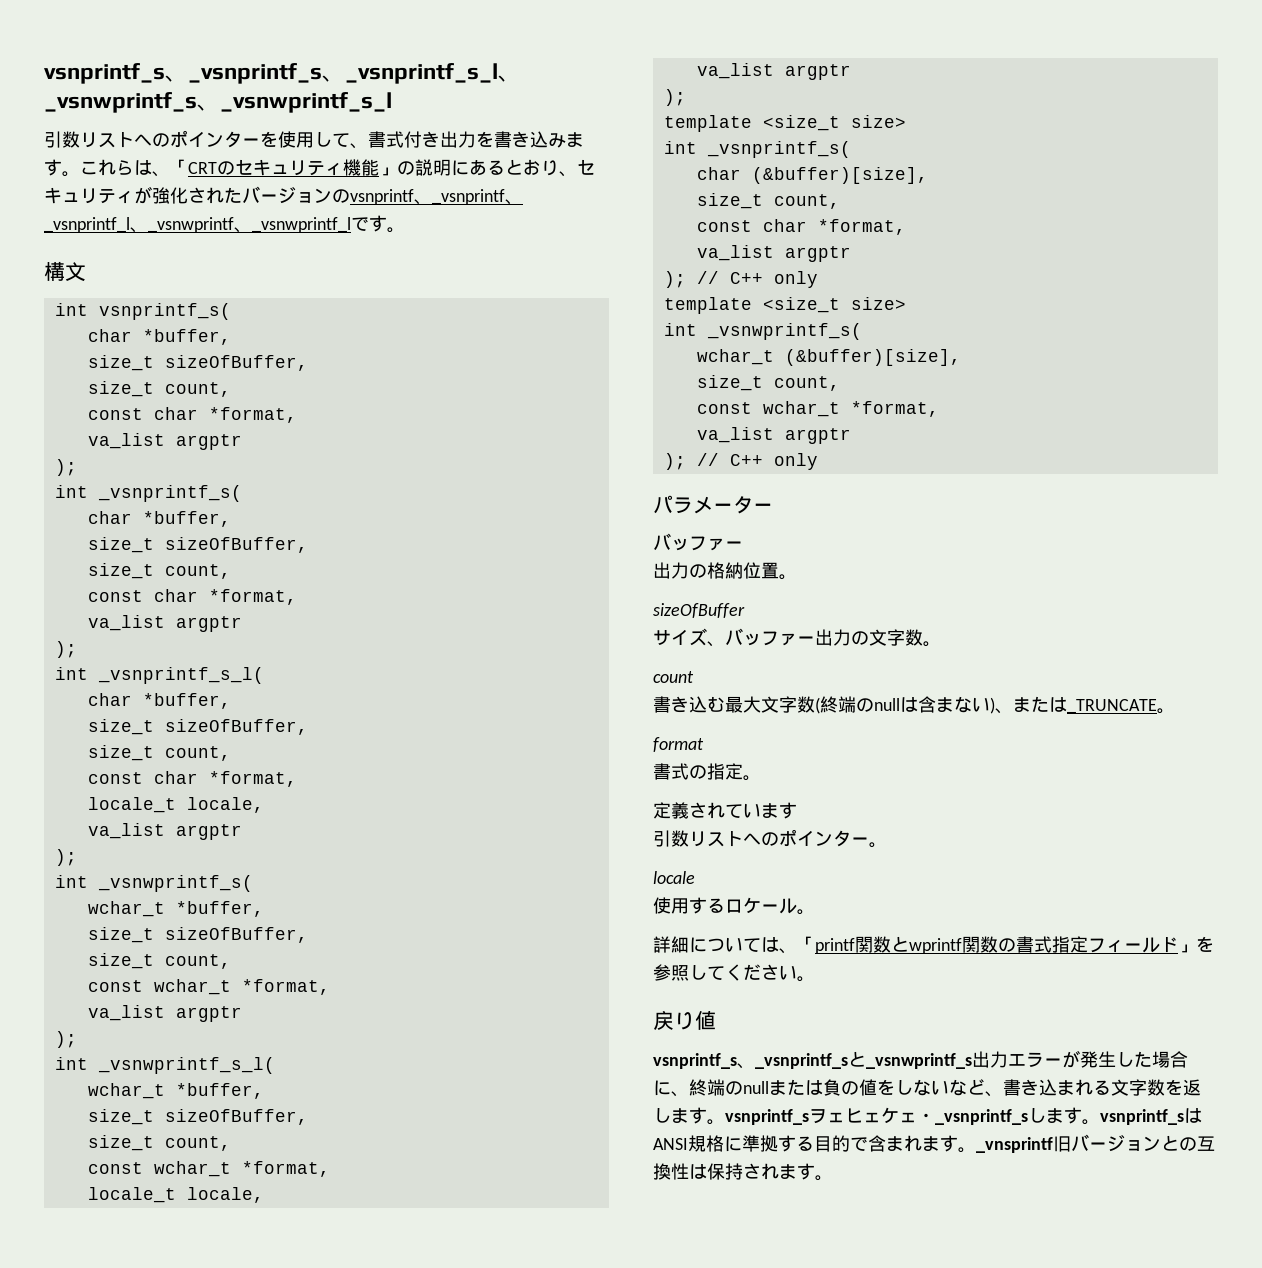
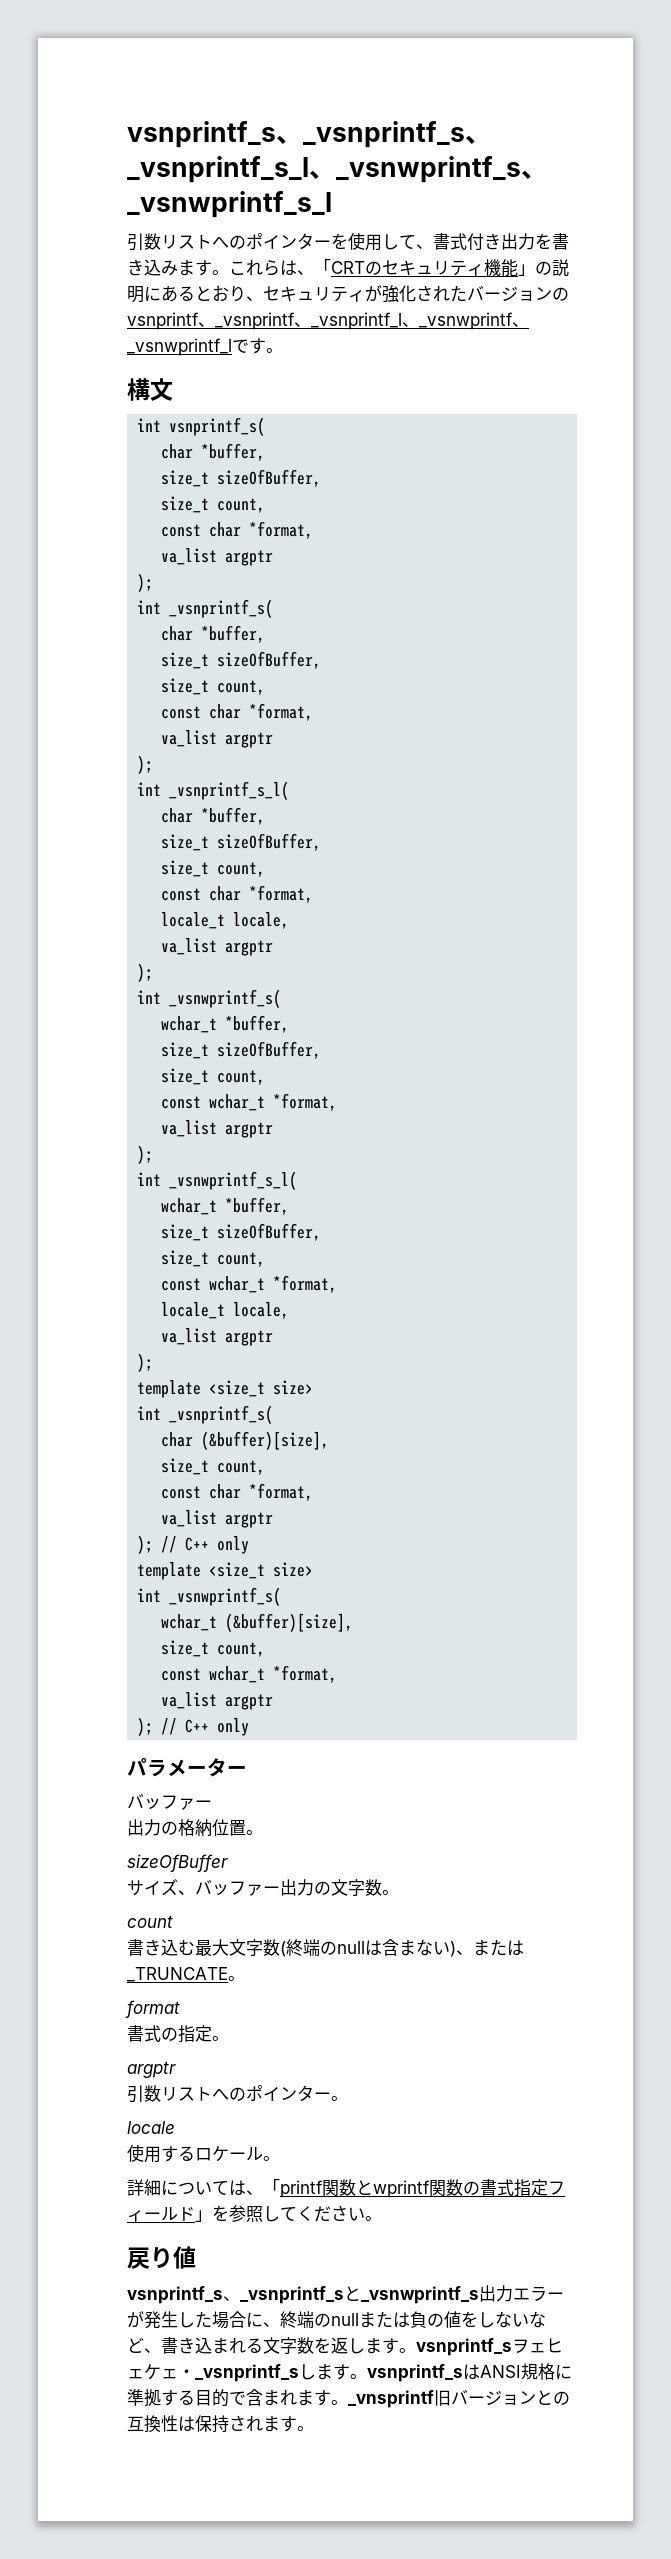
  書式の指定。
- 定義されています
+ argptr

